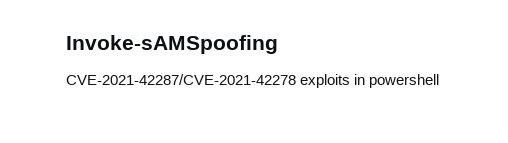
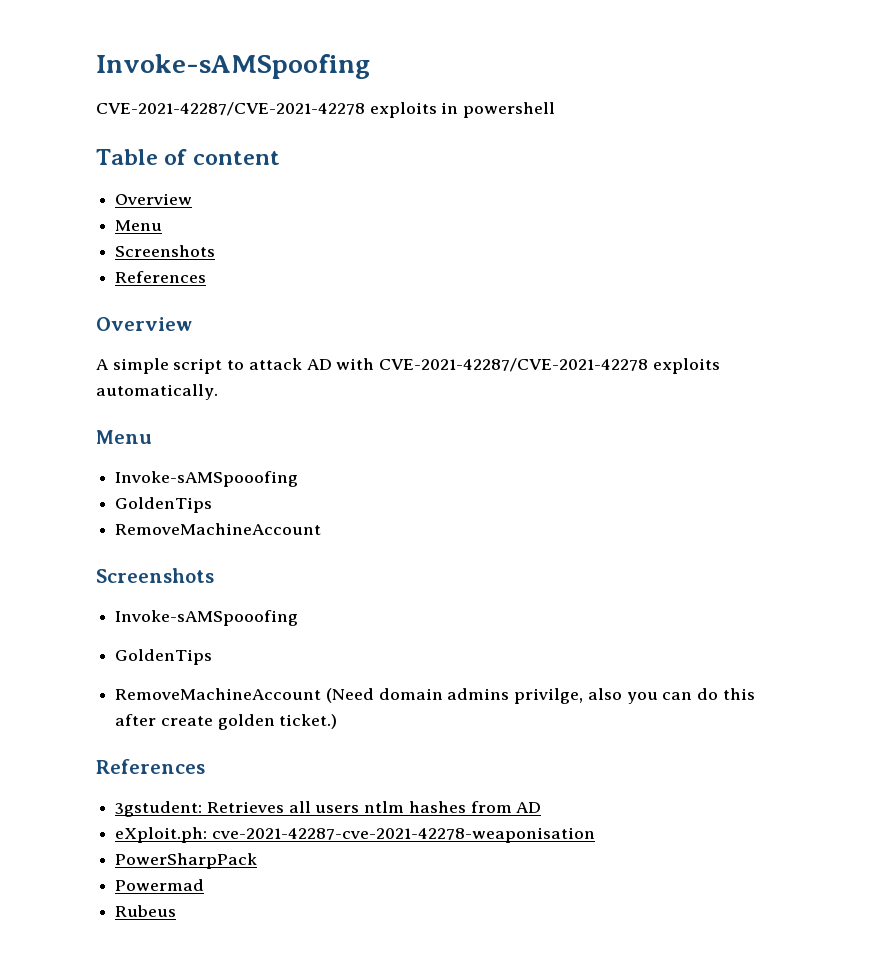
+ Table of content
+ Overview
+ Menu
+ Screenshots
+ References
+ Overview
+ A simple script to attack AD with CVE-2021-42287/CVE-2021-42278 exploits automatically.
+ Menu
+ Invoke-sAMSpooofing
+ GoldenTips
+ RemoveMachineAccount
+ Screenshots
+ Invoke-sAMSpooofing
+ GoldenTips
+ RemoveMachineAccount (Need domain admins privilge, also you can do this after create golden ticket.)
+ References
+ 3gstudent: Retrieves all users ntlm hashes from AD
+ eXploit.ph: cve-2021-42287-cve-2021-42278-weaponisation
+ PowerSharpPack
+ Powermad
+ Rubeus

